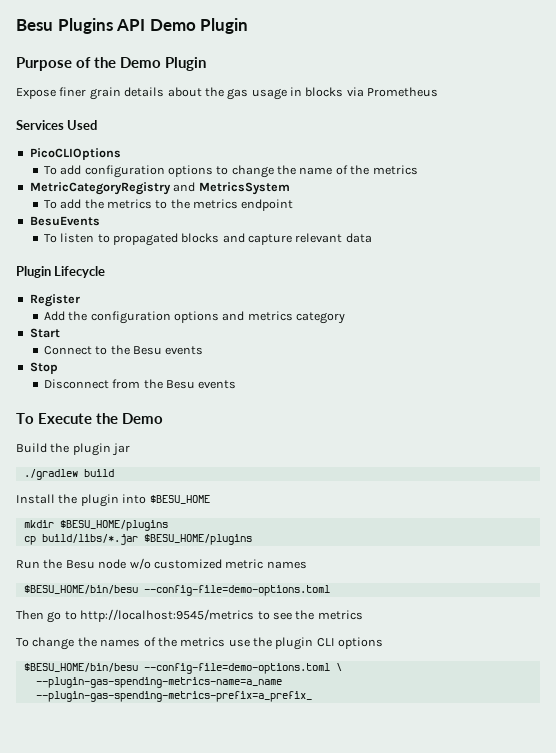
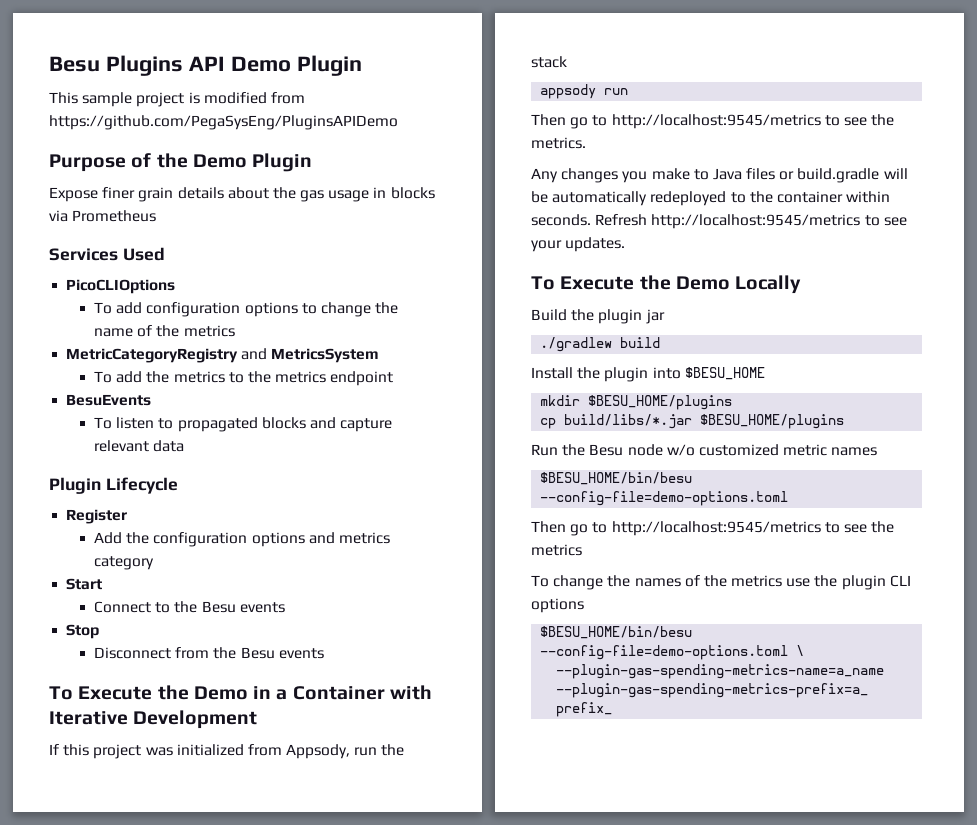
+ This sample project is modified from https://github.com/PegaSysEng/PluginsAPIDemo
- To Execute the Demo
+ To Execute the Demo in a Container with Iterative Development
+ If this project was initialized from Appsody, run the stack
+ appsody run
+ Then go to http://localhost:9545/metrics to see the metrics.
+ Any changes you make to Java files or build.gradle will be automatically redeployed to the container within seconds. Refresh http://localhost:9545/metrics to see your updates.
+ To Execute the Demo Locally

